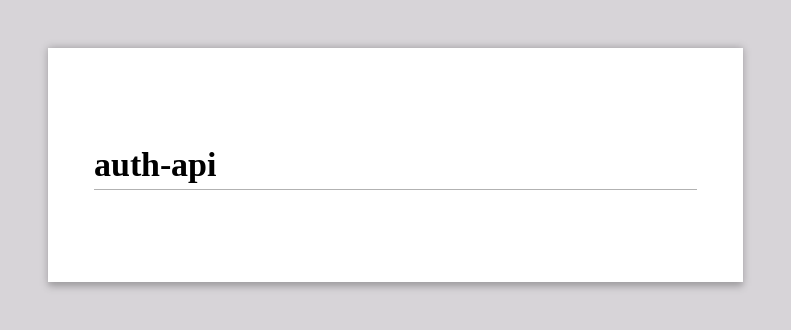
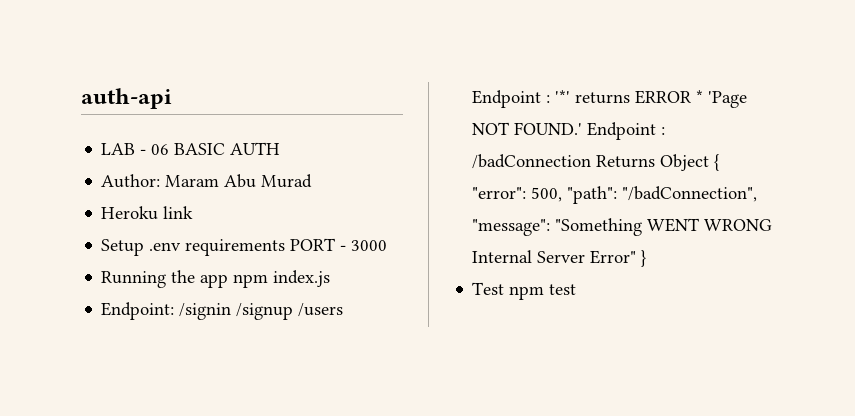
+ LAB - 06 BASIC AUTH
+ Author: Maram Abu Murad
+ Heroku link
+ Setup .env requirements PORT - 3000
+ Running the app npm index.js
+ Endpoint: /signin /signup /users Endpoint : '*' returns ERROR * 'Page NOT FOUND.' Endpoint : /badConnection Returns Object { "error": 500, "path": "/badConnection", "message": "Something WENT WRONG Internal Server Error" }
+ Test npm test

